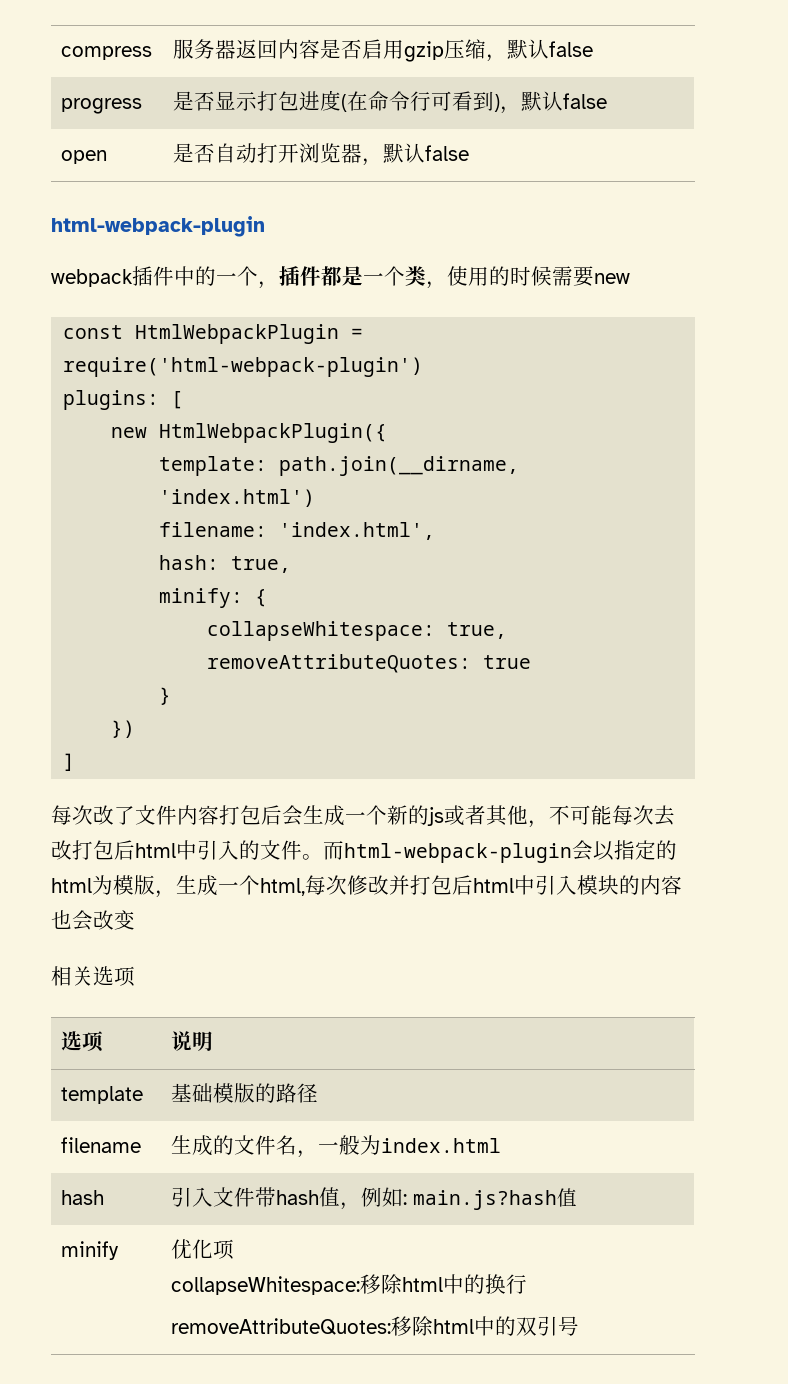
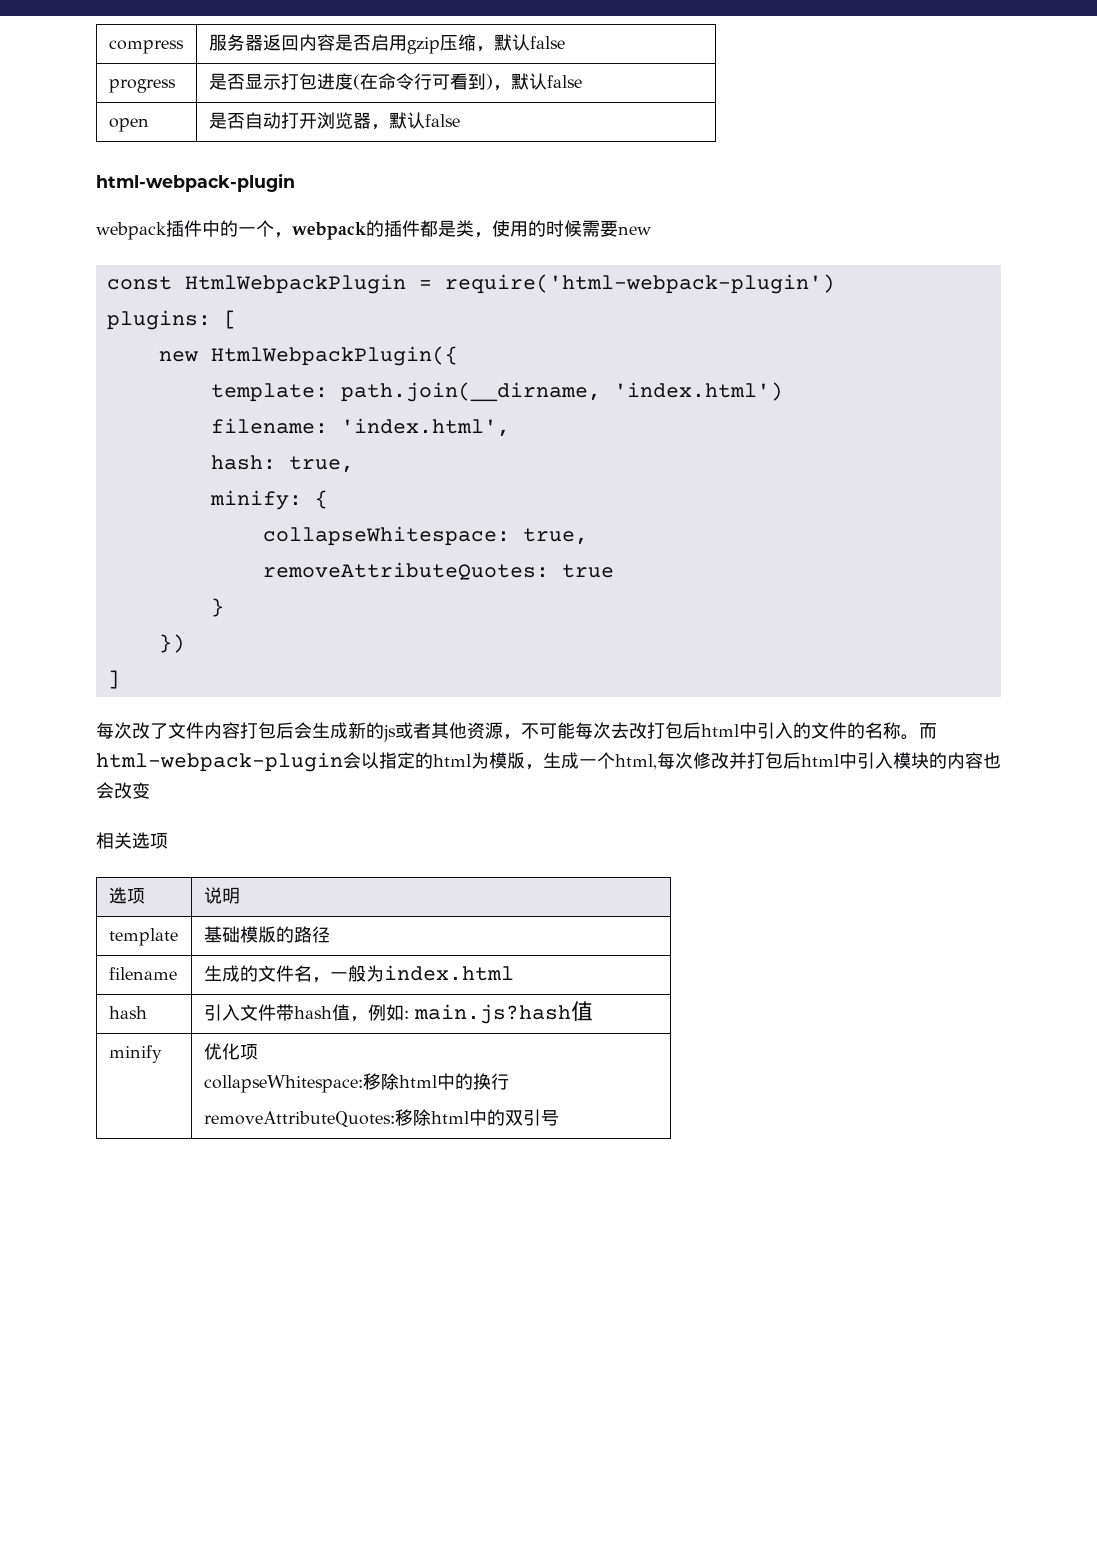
- webpack插件中的一个，插件都是一个类，使用的时候需要new
+ webpack插件中的一个，webpack的插件都是类，使用的时候需要new
- 每次改了文件内容打包后会生成一个新的js或者其他，不可能每次去改打包后html中引入的文件。
+ 每次改了文件内容打包后会生成新的js或者其他资源，不可能每次去改打包后html中引入的文件的名称。

